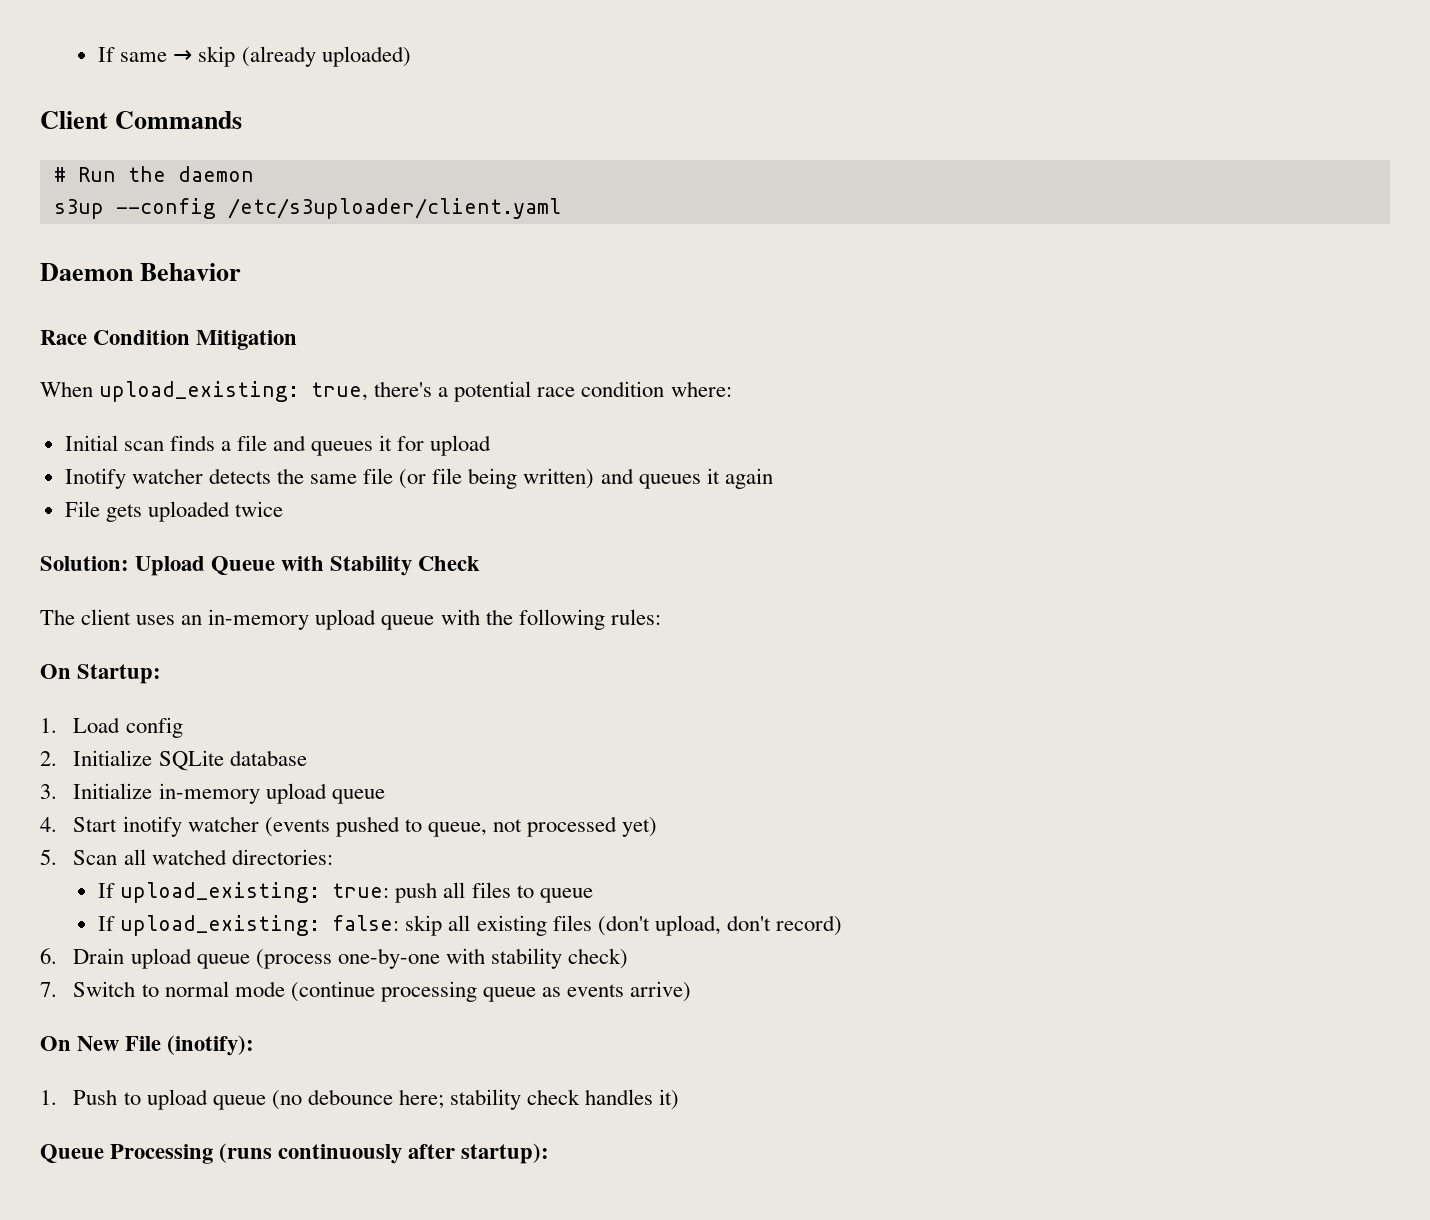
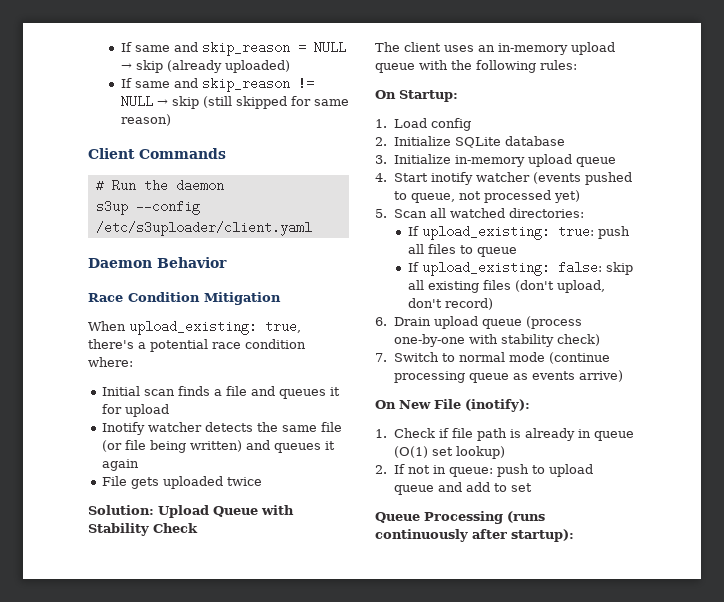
- If same → skip (already uploaded)
+ If same and skip_reason = NULL → skip (already uploaded)
+ If same and skip_reason != NULL → skip (still skipped for same reason)
- 1. Push to upload queue (no debounce here; stability check handles it)
+ 1. Check if file path is already in queue (O(1) set lookup)
+ 2. If not in queue: push to upload queue and add to set

